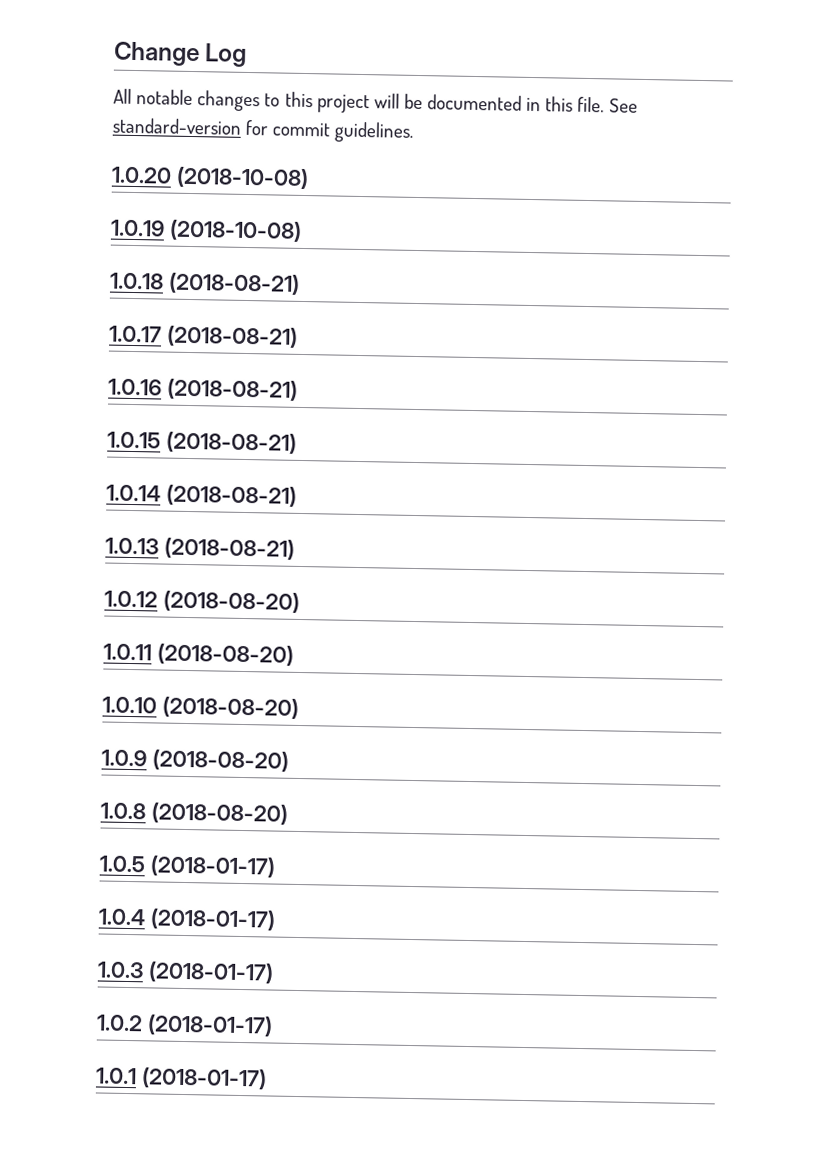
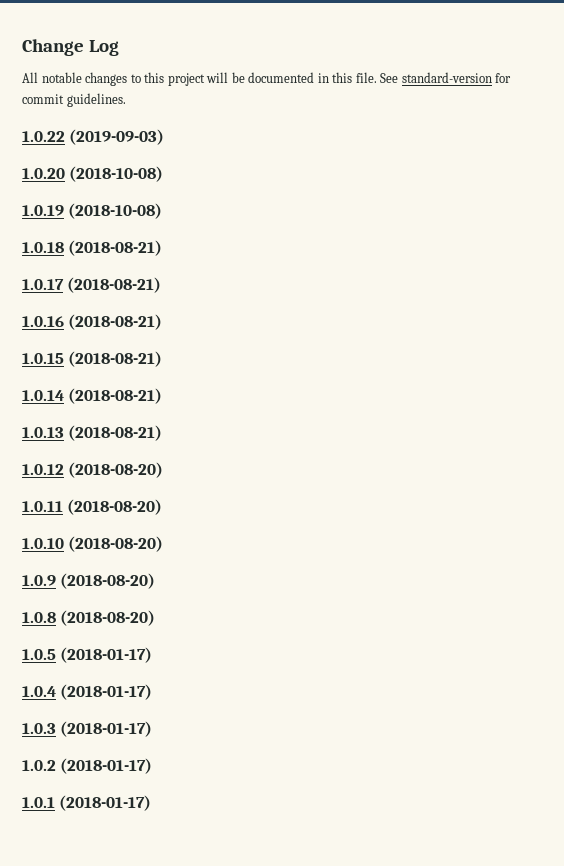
+ 1.0.22 (2019-09-03)

